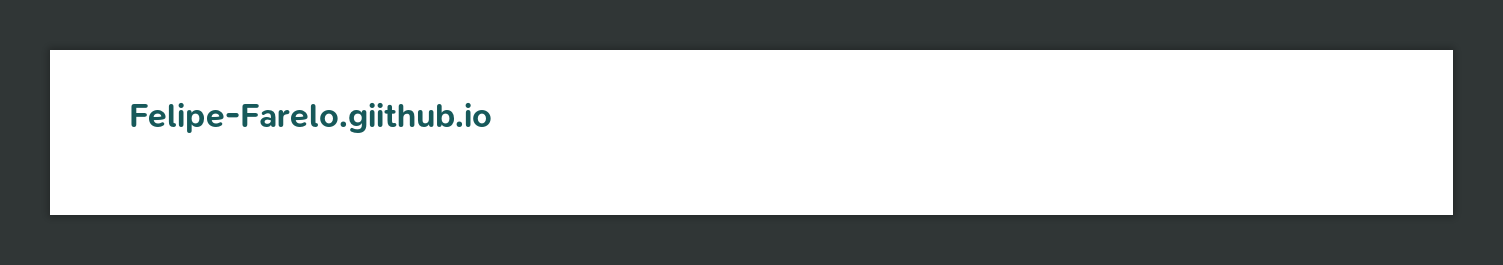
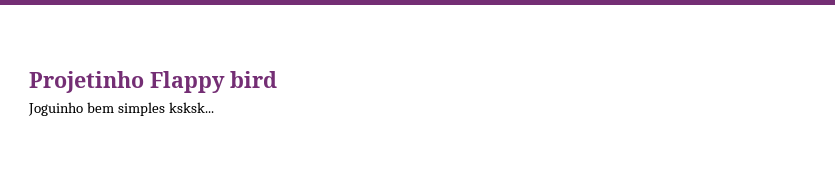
- Felipe-Farelo.giithub.io
+ Projetinho Flappy bird
+ Joguinho bem simples ksksk...

